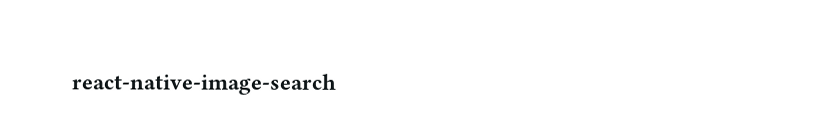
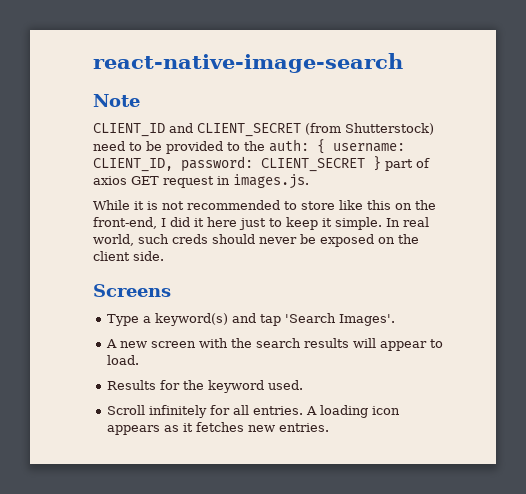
+ Note
+ CLIENT_ID and CLIENT_SECRET (from Shutterstock) need to be provided to the auth: { username: CLIENT_ID, password: CLIENT_SECRET } part of axios GET request in images.js.
+ While it is not recommended to store like this on the front-end, I did it here just to keep it simple. In real world, such creds should never be exposed on the client side.
+ Screens
+ Type a keyword(s) and tap 'Search Images'.
+ A new screen with the search results will appear to load.
+ Results for the keyword used.
+ Scroll infinitely for all entries. A loading icon appears as it fetches new entries.

